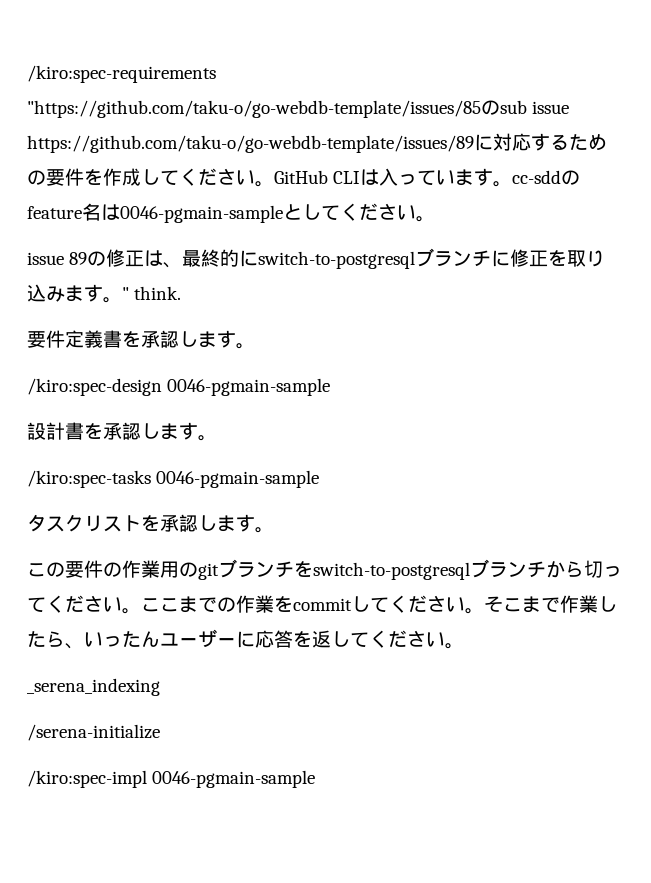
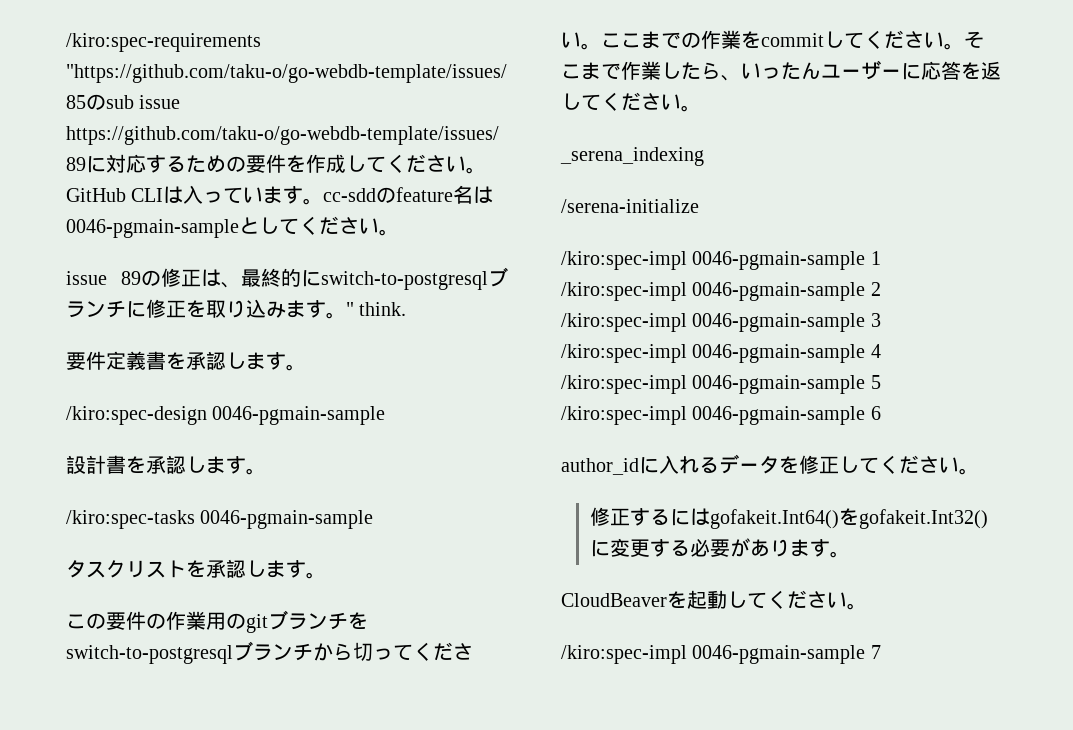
- /kiro:spec-impl 0046-pgmain-sample
+ /kiro:spec-impl 0046-pgmain-sample 1 /kiro:spec-impl 0046-pgmain-sample 2 /kiro:spec-impl 0046-pgmain-sample 3 /kiro:spec-impl 0046-pgmain-sample 4 /kiro:spec-impl 0046-pgmain-sample 5 /kiro:spec-impl 0046-pgmain-sample 6
+ author_idに入れるデータを修正してください。
+ 修正するにはgofakeit.Int64()をgofakeit.Int32()に変更する必要があります。
+ CloudBeaverを起動してください。
+ /kiro:spec-impl 0046-pgmain-sample 7

